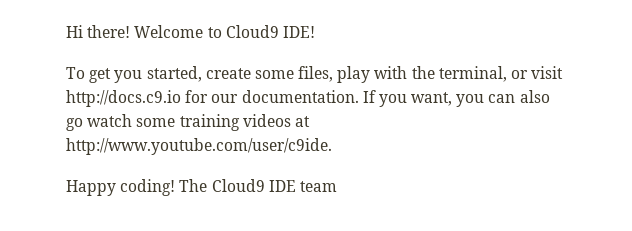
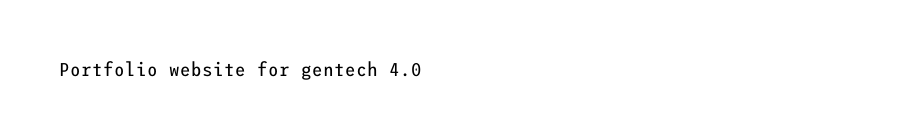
- Hi there! Welcome to Cloud9 IDE!
- To get you started, create some files, play with the terminal, or visit http://docs.c9.io for our documentation. If you want, you can also go watch some training videos at http://www.youtube.com/user/c9ide.
- Happy coding! The Cloud9 IDE team
+ Portfolio website for gentech 4.0

